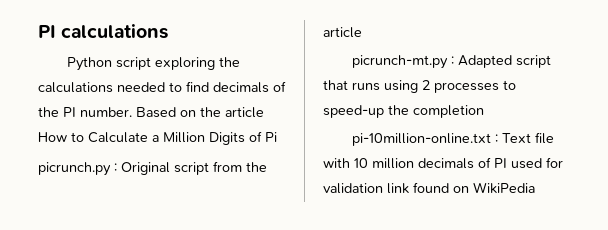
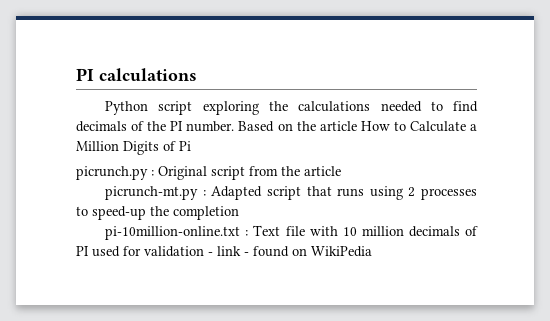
- pi-10million-online.txt : Text file with 10 million decimals of PI used for validation link found on WikiPedia
+ pi-10million-online.txt : Text file with 10 million decimals of PI used for validation - link - found on WikiPedia

